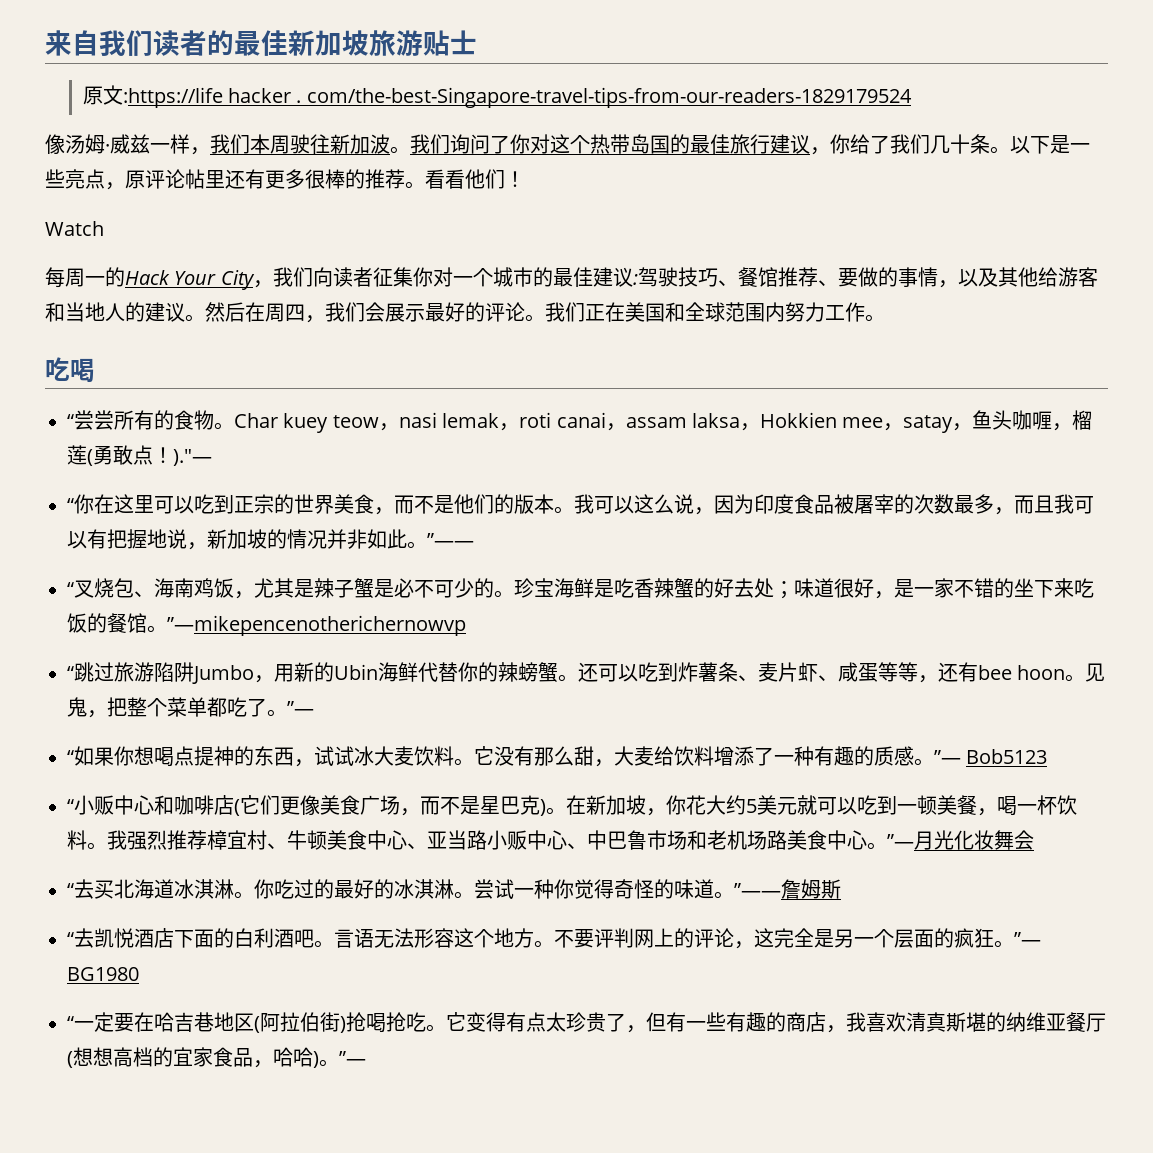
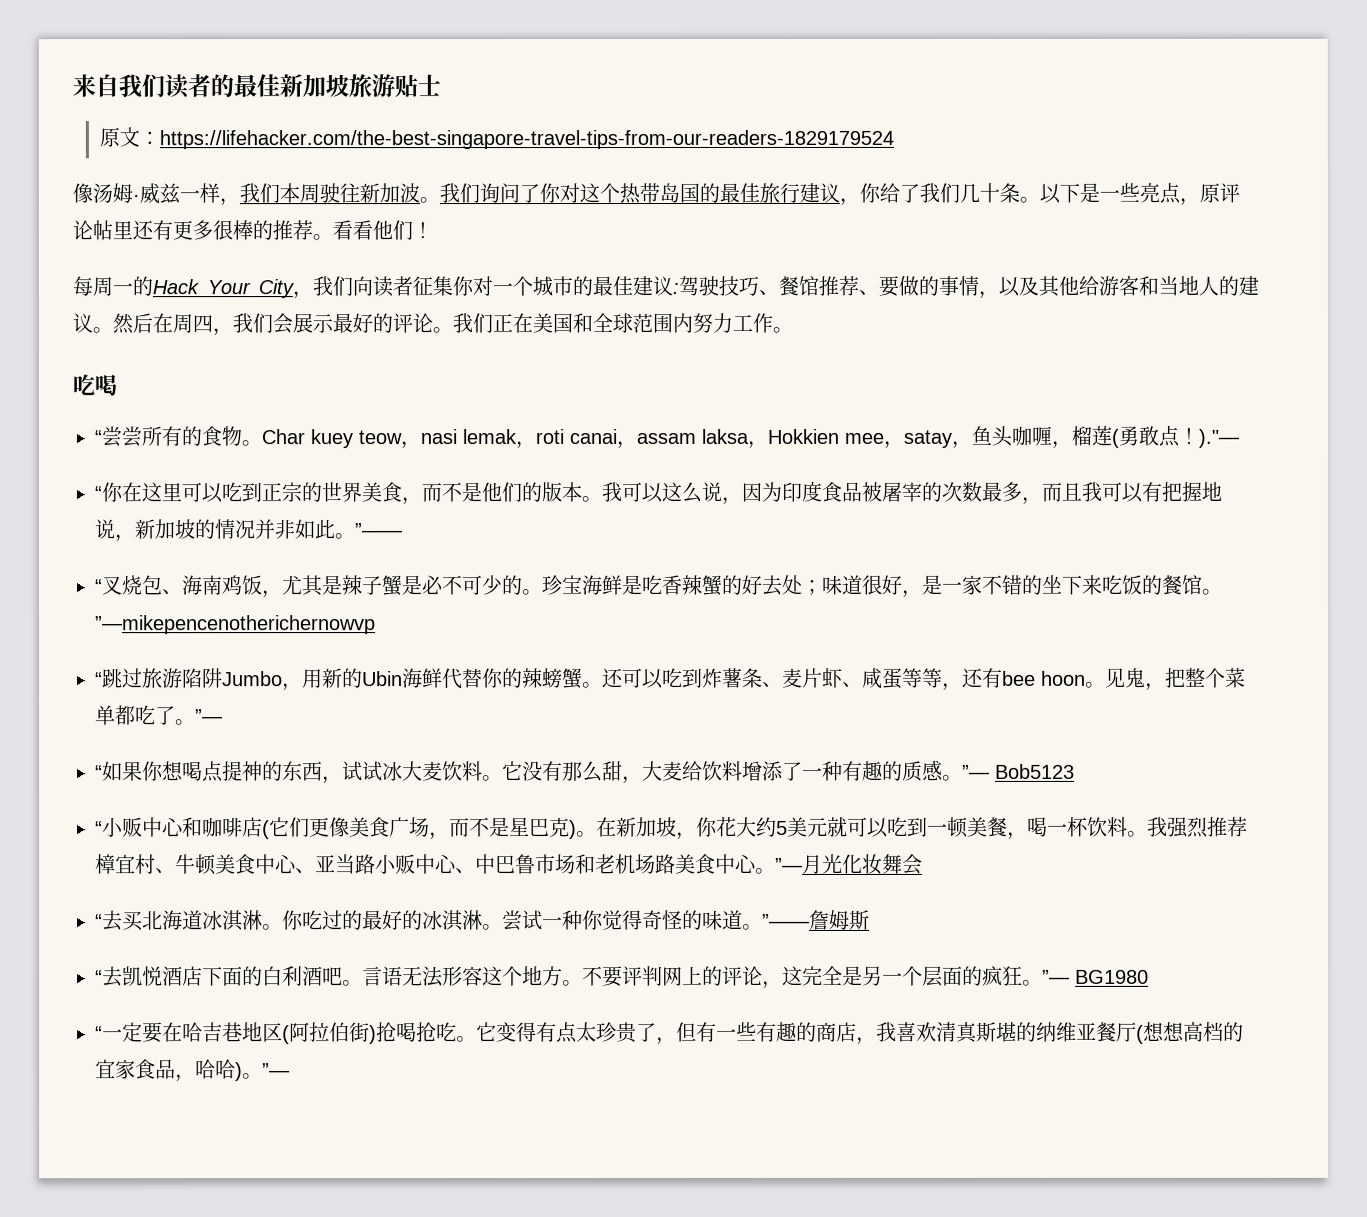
- 原文:https://life hacker . com/the-best-Singapore-travel-tips-from-our-readers-1829179524
+ 原文：https://lifehacker.com/the-best-singapore-travel-tips-from-our-readers-1829179524
- Watch

